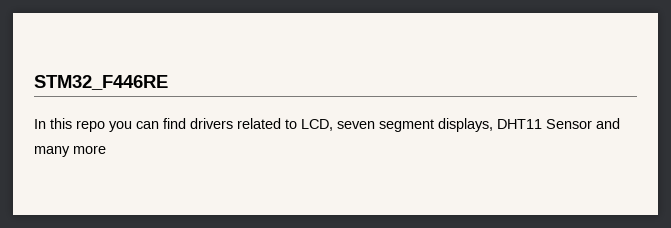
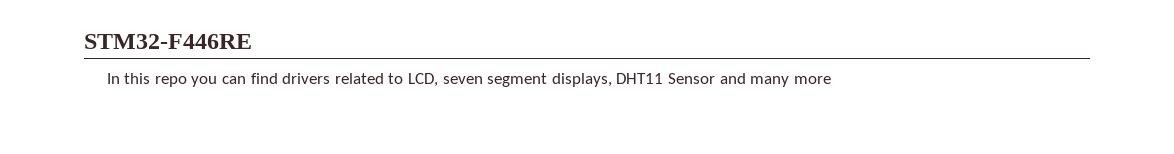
- STM32_F446RE
+ STM32-F446RE

